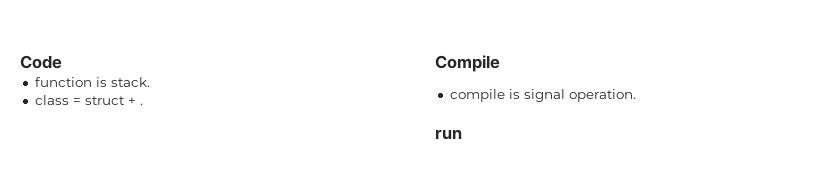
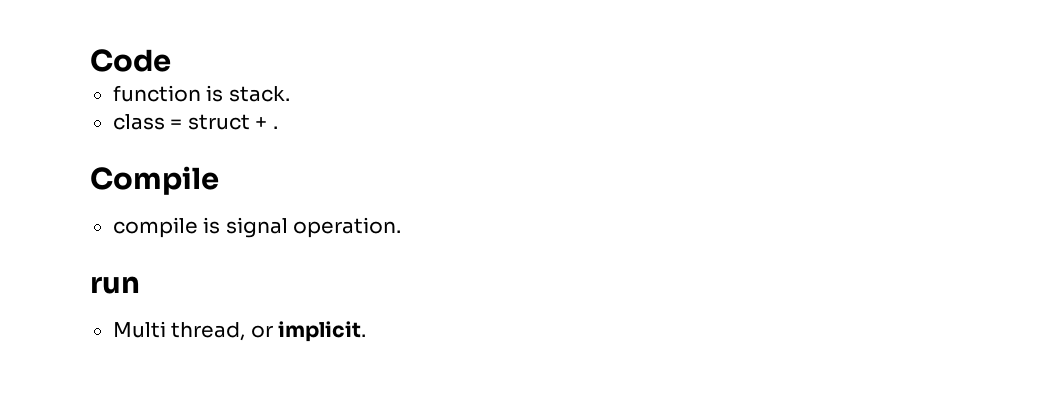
+ Multi thread, or implicit.

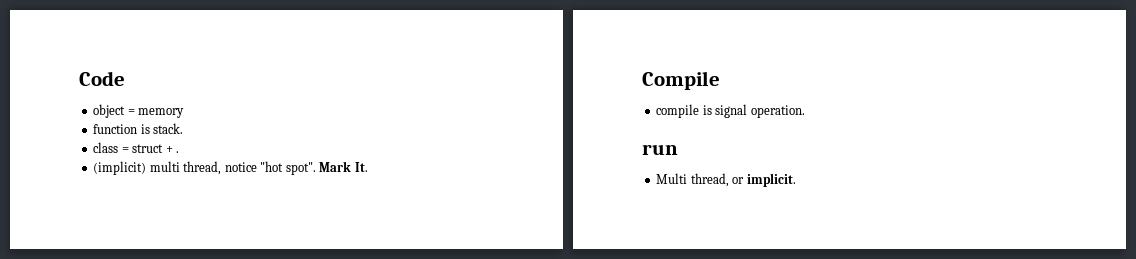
+ object = memory
+ (implicit) multi thread, notice "hot spot". Mark It.

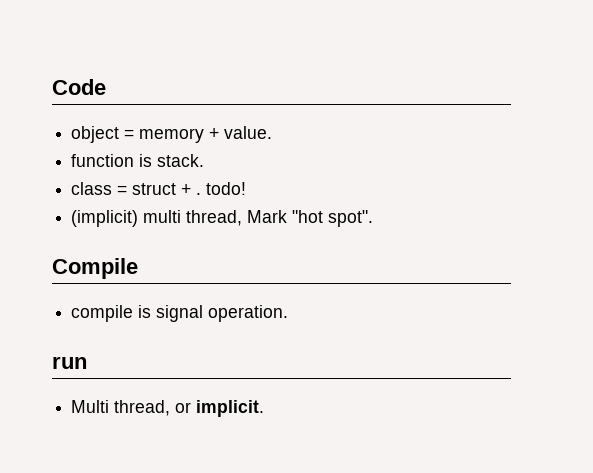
- object = memory
+ object = memory + value.
- class = struct + .
+ class = struct + . todo!
- (implicit) multi thread, notice "hot spot". Mark It.
+ (implicit) multi thread, Mark "hot spot".

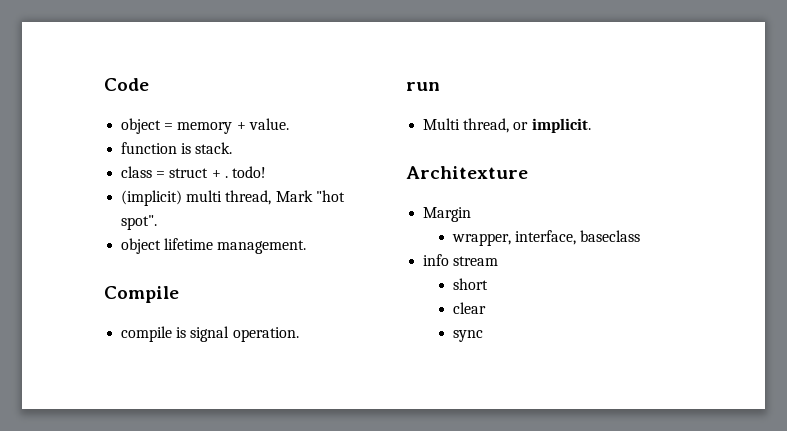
+ object lifetime management.
+ Architexture
+ Margin
+ wrapper, interface, baseclass
+ info stream
+ short
+ clear
+ sync

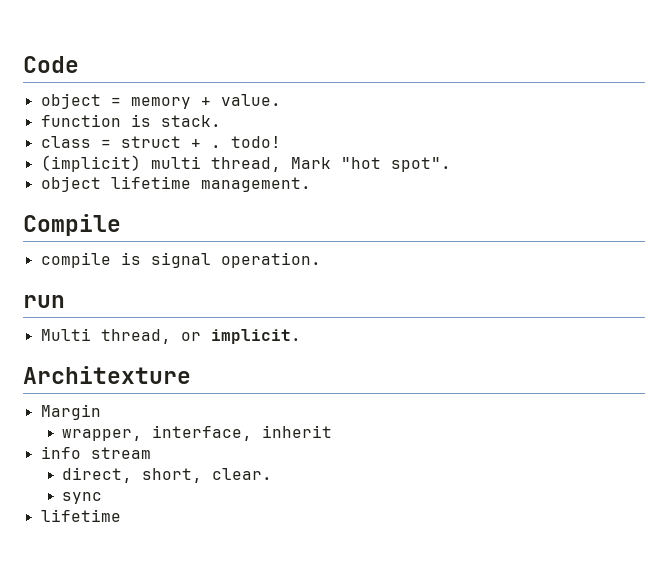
- wrapper, interface, baseclass
+ wrapper, interface, inherit
- short
- clear
+ direct, short, clear.
  sync
+ lifetime

